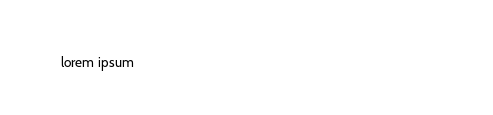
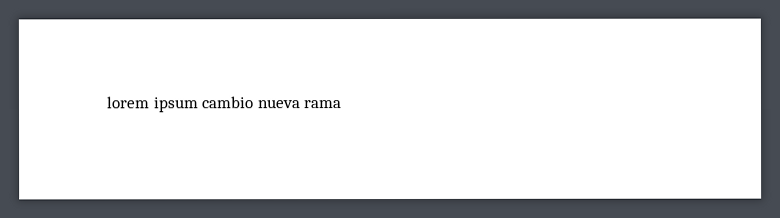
- lorem ipsum
+ lorem ipsum cambio nueva rama

